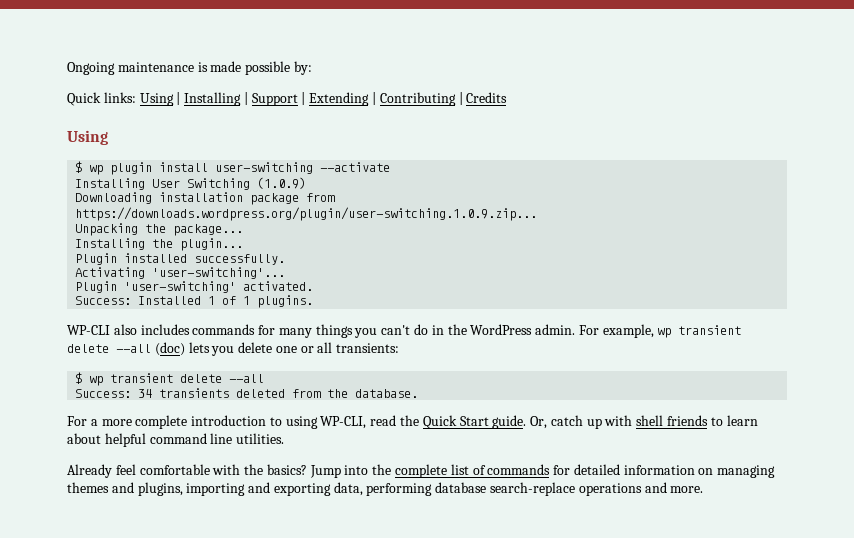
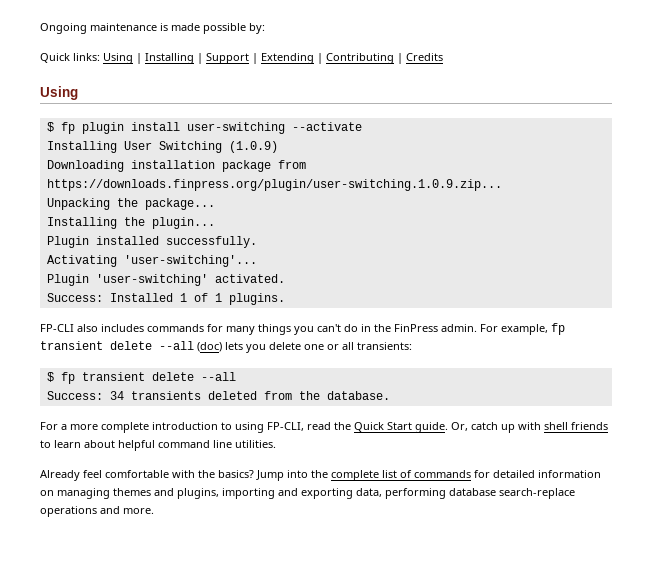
- $ wp plugin install user-switching --activate
+ $ fp plugin install user-switching --activate
- Downloading installation package from https://downloads.wordpress.org/plugin/user-switching.1.0.9.zip...
+ Downloading installation package from https://downloads.finpress.org/plugin/user-switching.1.0.9.zip...
- WP-CLI also includes commands for many things you can't do in the WordPress admin.
+ FP-CLI also includes commands for many things you can't do in the FinPress admin.
- For example, wp transient delete --all (doc) lets you delete one or all transients:
+ For example, fp transient delete --all (doc) lets you delete one or all transients:
- $ wp transient delete --all
+ $ fp transient delete --all
- For a more complete introduction to using WP-CLI, read the Quick Start guide.
+ For a more complete introduction to using FP-CLI, read the Quick Start guide.

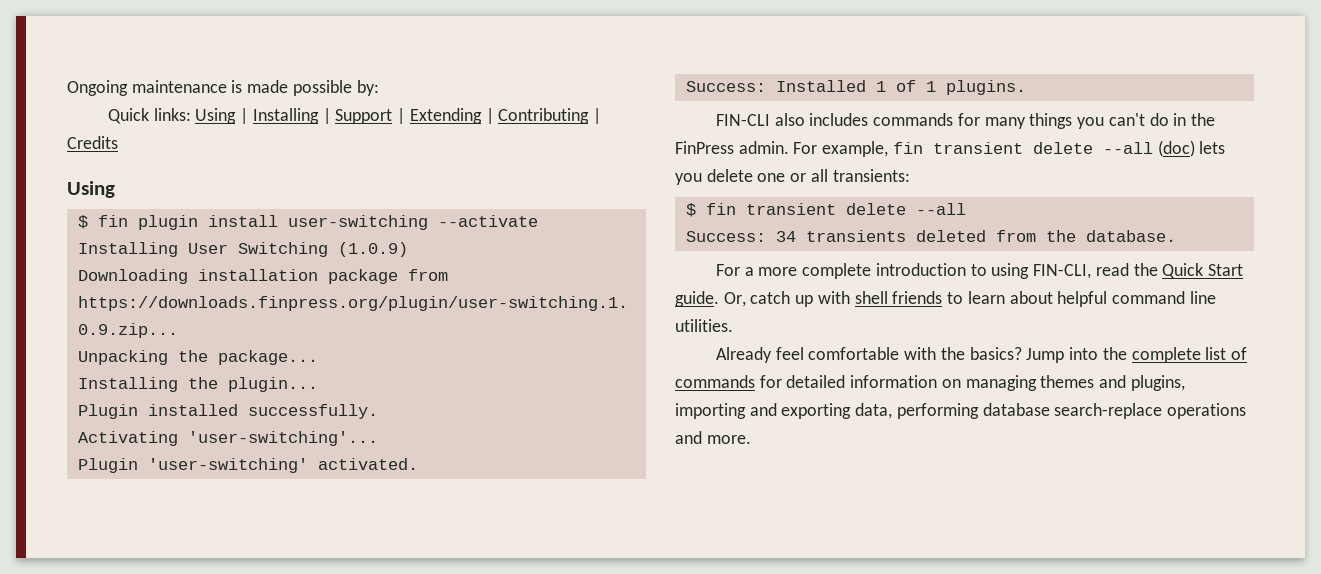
- $ fp plugin install user-switching --activate
+ $ fin plugin install user-switching --activate
- FP-CLI also includes commands for many things you can't do in the FinPress admin.
+ FIN-CLI also includes commands for many things you can't do in the FinPress admin.
- For example, fp transient delete --all (doc) lets you delete one or all transients:
+ For example, fin transient delete --all (doc) lets you delete one or all transients:
- $ fp transient delete --all
+ $ fin transient delete --all
- For a more complete introduction to using FP-CLI, read the Quick Start guide.
+ For a more complete introduction to using FIN-CLI, read the Quick Start guide.

